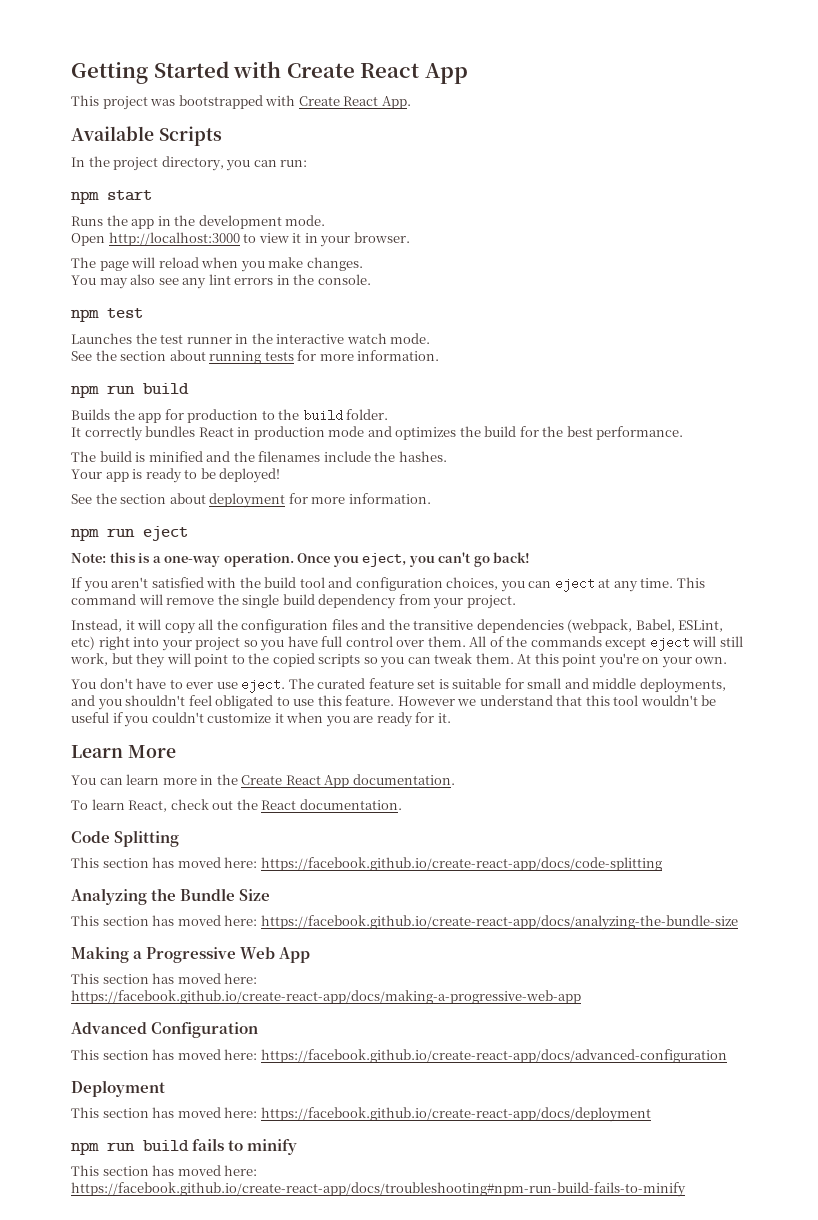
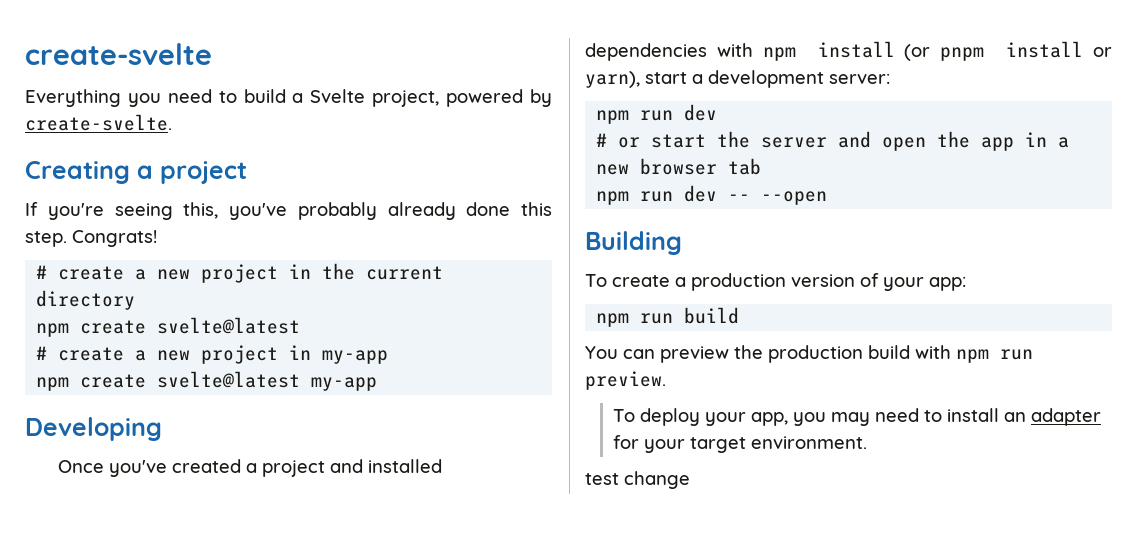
- Getting Started with Create React App
- This project was bootstrapped with Create React App.
- Available Scripts
- In the project directory, you can run:
- npm start
- Runs the app in the development mode.
- Open http://localhost:3000 to view it in your browser.
- The page will reload when you make changes.
- You may also see any lint errors in the console.
- npm test
- Launches the test runner in the interactive watch mode.
- See the section about running tests for more information.
+ create-svelte
+ Everything you need to build a Svelte project, powered by create-svelte.
+ Creating a project
+ If you're seeing this, you've probably already done this step. Congrats!
+ # create a new project in the current directory
+ npm create svelte@latest
+ # create a new project in my-app
+ npm create svelte@latest my-app
+ Developing
+ Once you've created a project and installed dependencies with npm install (or pnpm install or yarn), start a development server:
+ npm run dev
+ # or start the server and open the app in a new browser tab
+ npm run dev -- --open
+ Building
+ To create a production version of your app:
  npm run build
- Builds the app for production to the build folder.
- It correctly bundles React in production mode and optimizes the build for the best performance.
- The build is minified and the filenames include the hashes.
- Your app is ready to be deployed!
- See the section about deployment for more information.
- npm run eject
- Note: this is a one-way operation. Once you eject, you can't go back!
- If you aren't satisfied with the build tool and configuration choices, you can eject at any time. This command will remove the single build dependency from your project.
- Instead, it will copy all the configuration files and the transitive dependencies (webpack, Babel, ESLint, etc) right into your project so you have full control over them. All of the commands except eject will still work, but they will point to the copied scripts so you can tweak them. At this point you're on your own.
- You don't have to ever use eject. The curated feature set is suitable for small and middle deployments, and you shouldn't feel obligated to use this feature. However we understand that this tool wouldn't be useful if you couldn't customize it when you are ready for it.
- Learn More
- You can learn more in the Create React App documentation.
- To learn React, check out the React documentation.
- Code Splitting
- This section has moved here: https://facebook.github.io/create-react-app/docs/code-splitting
- Analyzing the Bundle Size
- This section has moved here: https://facebook.github.io/create-react-app/docs/analyzing-the-bundle-size
- Making a Progressive Web App
- This section has moved here: https://facebook.github.io/create-react-app/docs/making-a-progressive-web-app
- Advanced Configuration
- This section has moved here: https://facebook.github.io/create-react-app/docs/advanced-configuration
- Deployment
- This section has moved here: https://facebook.github.io/create-react-app/docs/deployment
- npm run build fails to minify
- This section has moved here: https://facebook.github.io/create-react-app/docs/troubleshooting#npm-run-build-fails-to-minify
+ You can preview the production build with npm run preview.
+ To deploy your app, you may need to install an adapter for your target environment.
+ test change

